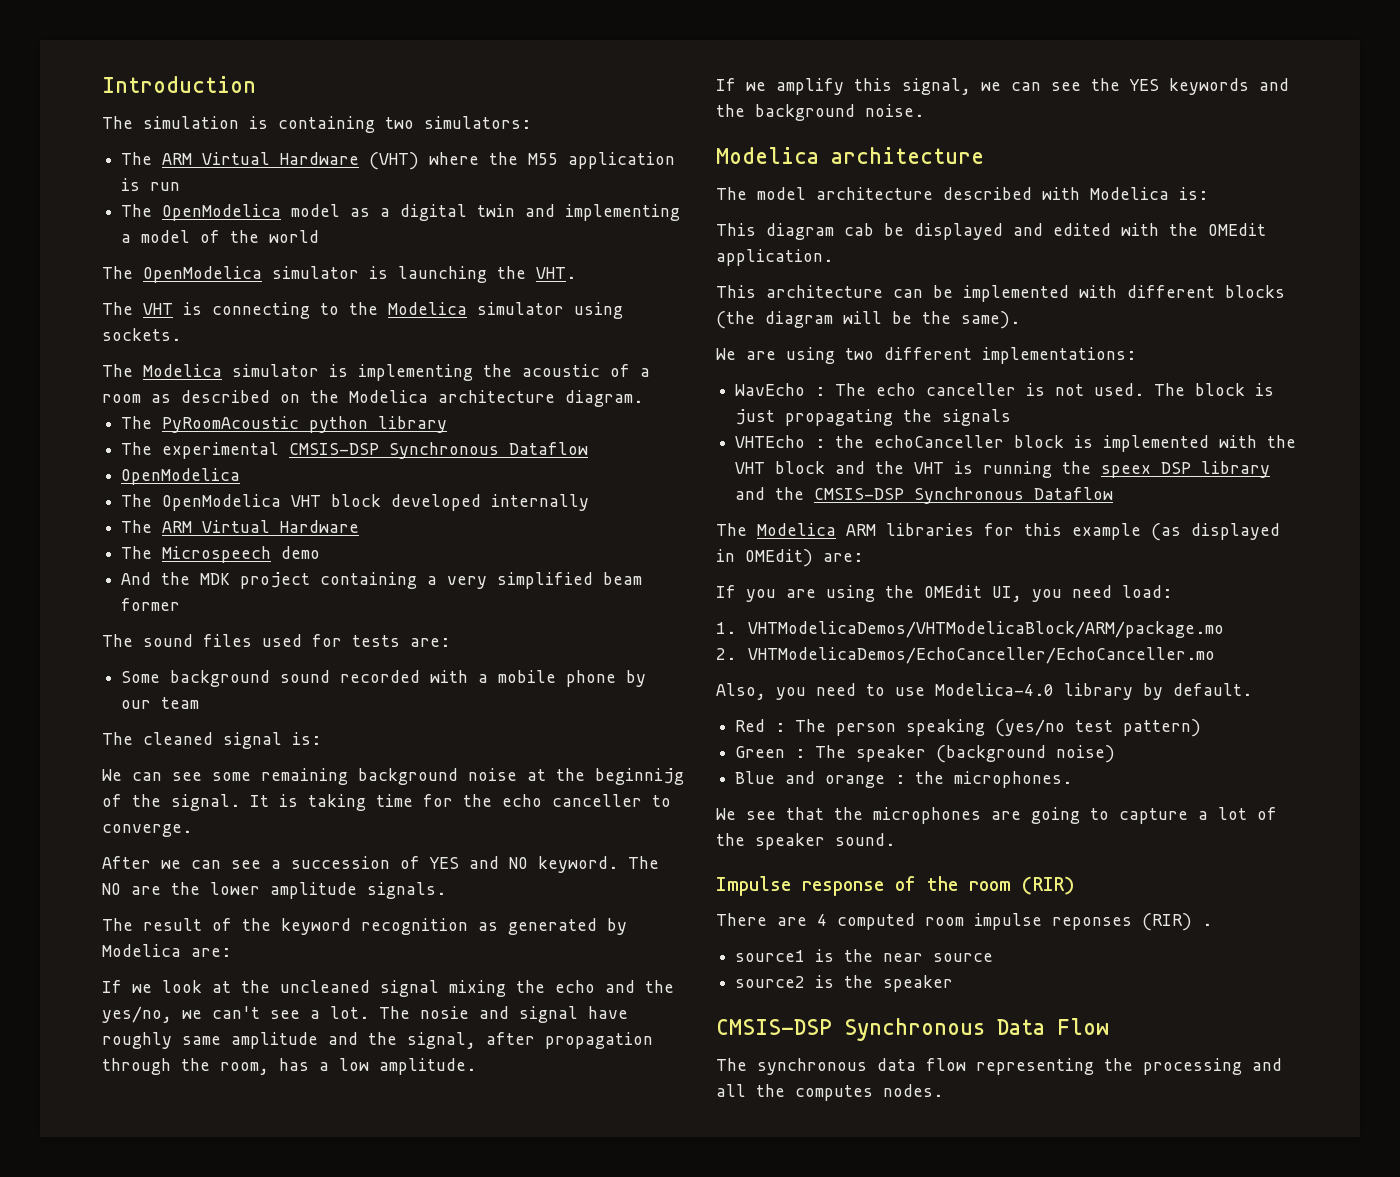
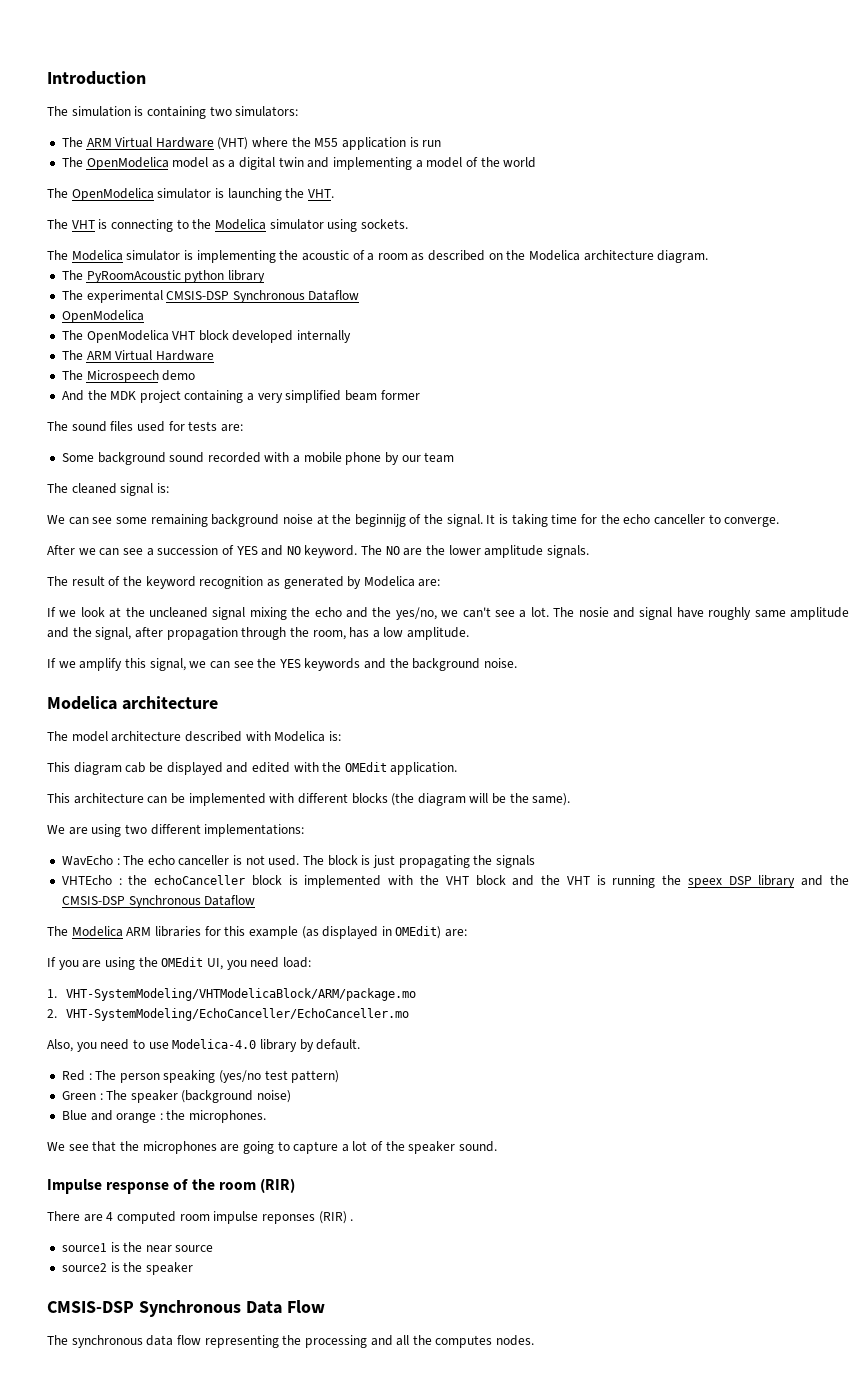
- 1. VHTModelicaDemos/VHTModelicaBlock/ARM/package.mo
+ 1. VHT-SystemModeling/VHTModelicaBlock/ARM/package.mo
- 2. VHTModelicaDemos/EchoCanceller/EchoCanceller.mo
+ 2. VHT-SystemModeling/EchoCanceller/EchoCanceller.mo

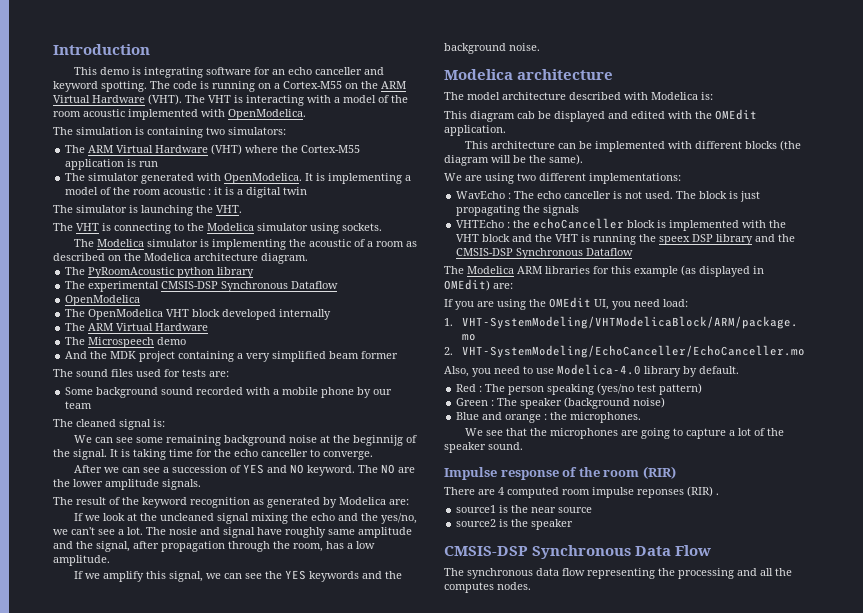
+ This demo is integrating software for an echo canceller and keyword spotting. The code is running on a Cortex-M55 on the ARM Virtual Hardware (VHT). The VHT is interacting with a model of the room acoustic implemented with OpenModelica.
- The ARM Virtual Hardware (VHT) where the M55 application is run
+ The ARM Virtual Hardware (VHT) where the Cortex-M55 application is run
- The OpenModelica model as a digital twin and implementing a model of the world
- The OpenModelica simulator is launching the VHT.
+ The simulator generated with OpenModelica. It is implementing a model of the room acoustic : it is a digital twin
+ The simulator is launching the VHT.

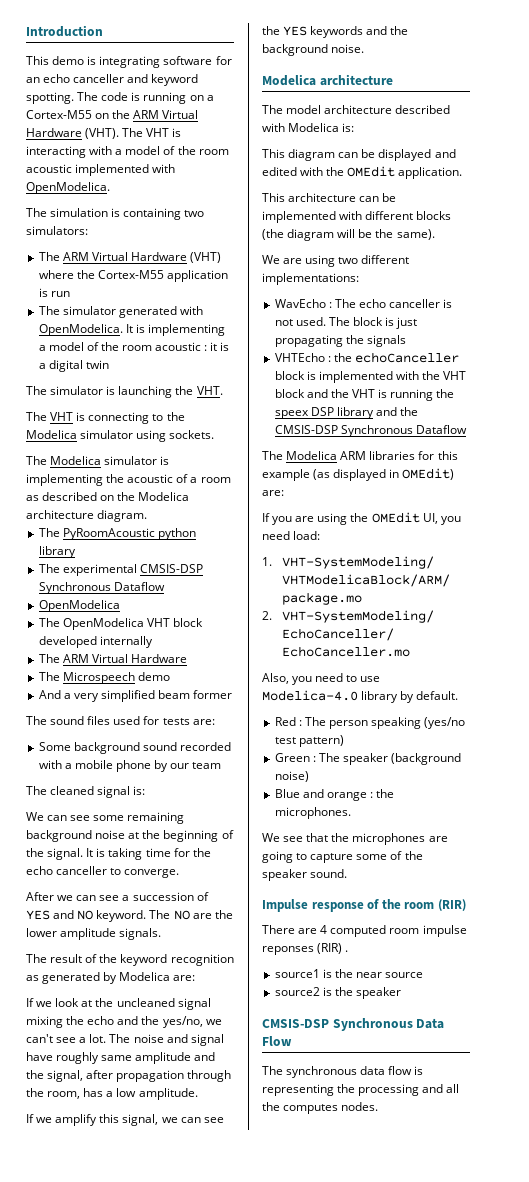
- And the MDK project containing a very simplified beam former
+ And a very simplified beam former
- We can see some remaining background noise at the beginnijg of the signal.
+ We can see some remaining background noise at the beginning of the signal.
- The nosie and signal have roughly same amplitude and the signal, after propagation through the room, has a low amplitude.
+ The noise and signal have roughly same amplitude and the signal, after propagation through the room, has a low amplitude.
- This diagram cab be displayed and edited with the OMEdit application.
+ This diagram can be displayed and edited with the OMEdit application.
- We see that the microphones are going to capture a lot of the speaker sound.
+ We see that the microphones are going to capture some of the speaker sound.
- The synchronous data flow representing the processing and all the computes nodes.
+ The synchronous data flow is representing the processing and all the computes nodes.

